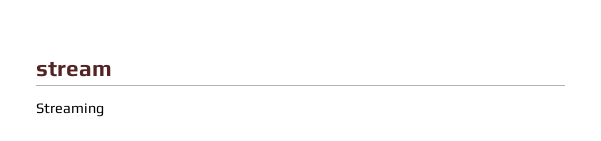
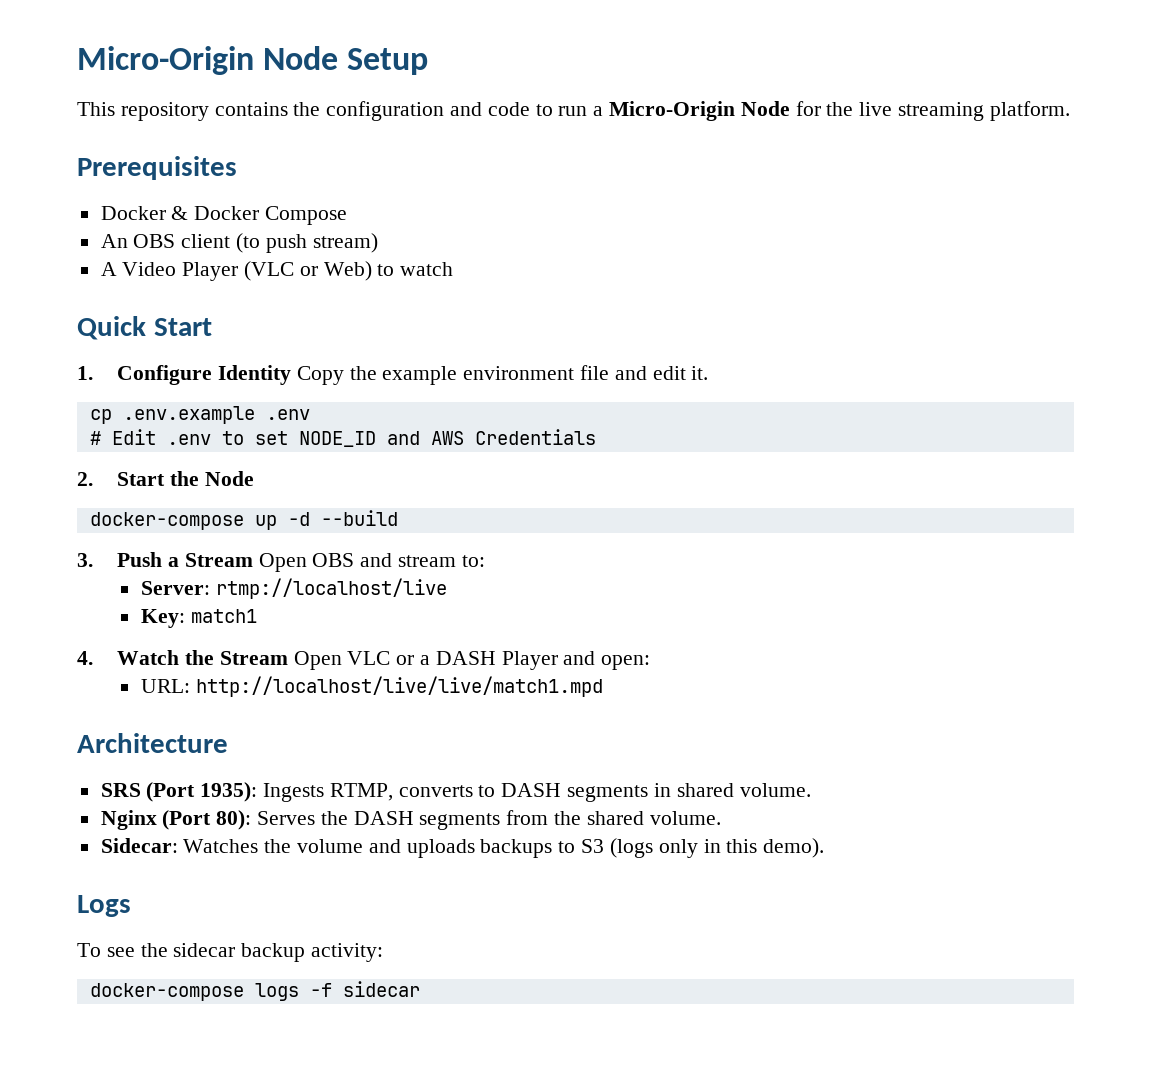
- stream
- Streaming
+ Micro-Origin Node Setup
+ This repository contains the configuration and code to run a Micro-Origin Node for the live streaming platform.
+ Prerequisites
+ Docker & Docker Compose
+ An OBS client (to push stream)
+ A Video Player (VLC or Web) to watch
+ Quick Start
+ 1. Configure Identity Copy the example environment file and edit it.
+ cp .env.example .env
+ # Edit .env to set NODE_ID and AWS Credentials
+ 2. Start the Node
+ docker-compose up -d --build
+ 3. Push a Stream Open OBS and stream to:
+ Server: rtmp://localhost/live
+ Key: match1
+ 4. Watch the Stream Open VLC or a DASH Player and open:
+ URL: http://localhost/live/live/match1.mpd
+ Architecture
+ SRS (Port 1935): Ingests RTMP, converts to DASH segments in shared volume.
+ Nginx (Port 80): Serves the DASH segments from the shared volume.
+ Sidecar: Watches the volume and uploads backups to S3 (logs only in this demo).
+ Logs
+ To see the sidecar backup activity:
+ docker-compose logs -f sidecar

